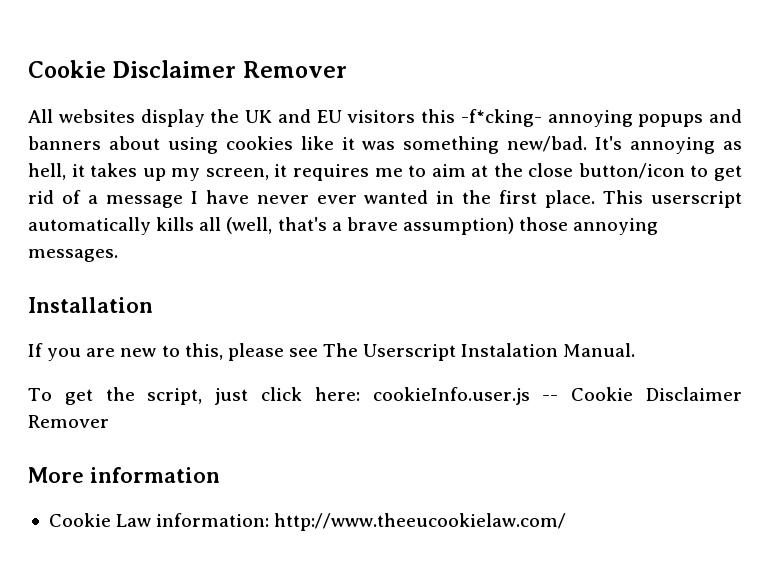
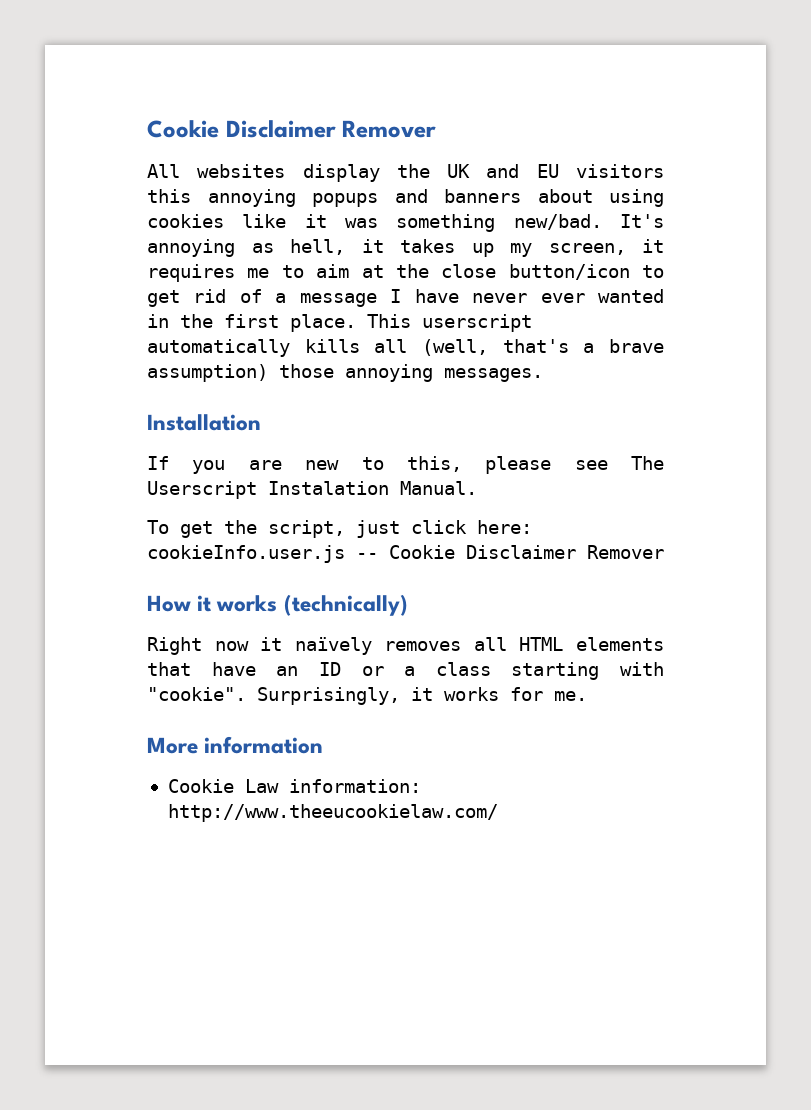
- All websites display the UK and EU visitors this -f*cking- annoying popups and banners about using cookies like it was something new/bad.
+ All websites display the UK and EU visitors this annoying popups and banners about using cookies like it was something new/bad.
+ How it works (technically)
+ Right now it naïvely removes all HTML elements that have an ID or a class starting with "cookie". Surprisingly, it works for me.

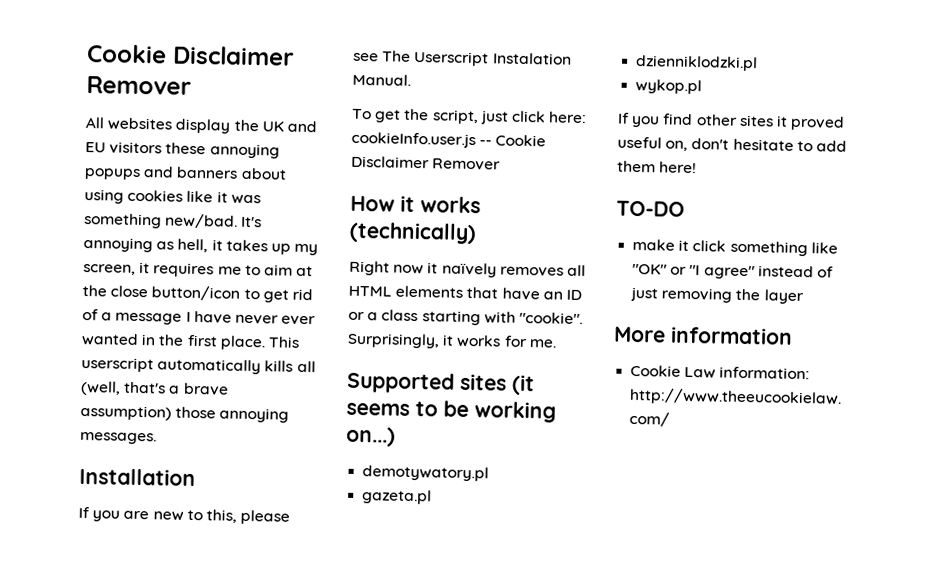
- All websites display the UK and EU visitors this annoying popups and banners about using cookies like it was something new/bad.
+ All websites display the UK and EU visitors these annoying popups and banners about using cookies like it was something new/bad.
+ Supported sites (it seems to be working on...)
+ demotywatory.pl
+ gazeta.pl
+ dzienniklodzki.pl
+ wykop.pl
+ If you find other sites it proved useful on, don't hesitate to add them here!
+ TO-DO
+ make it click something like "OK" or "I agree" instead of just removing the layer

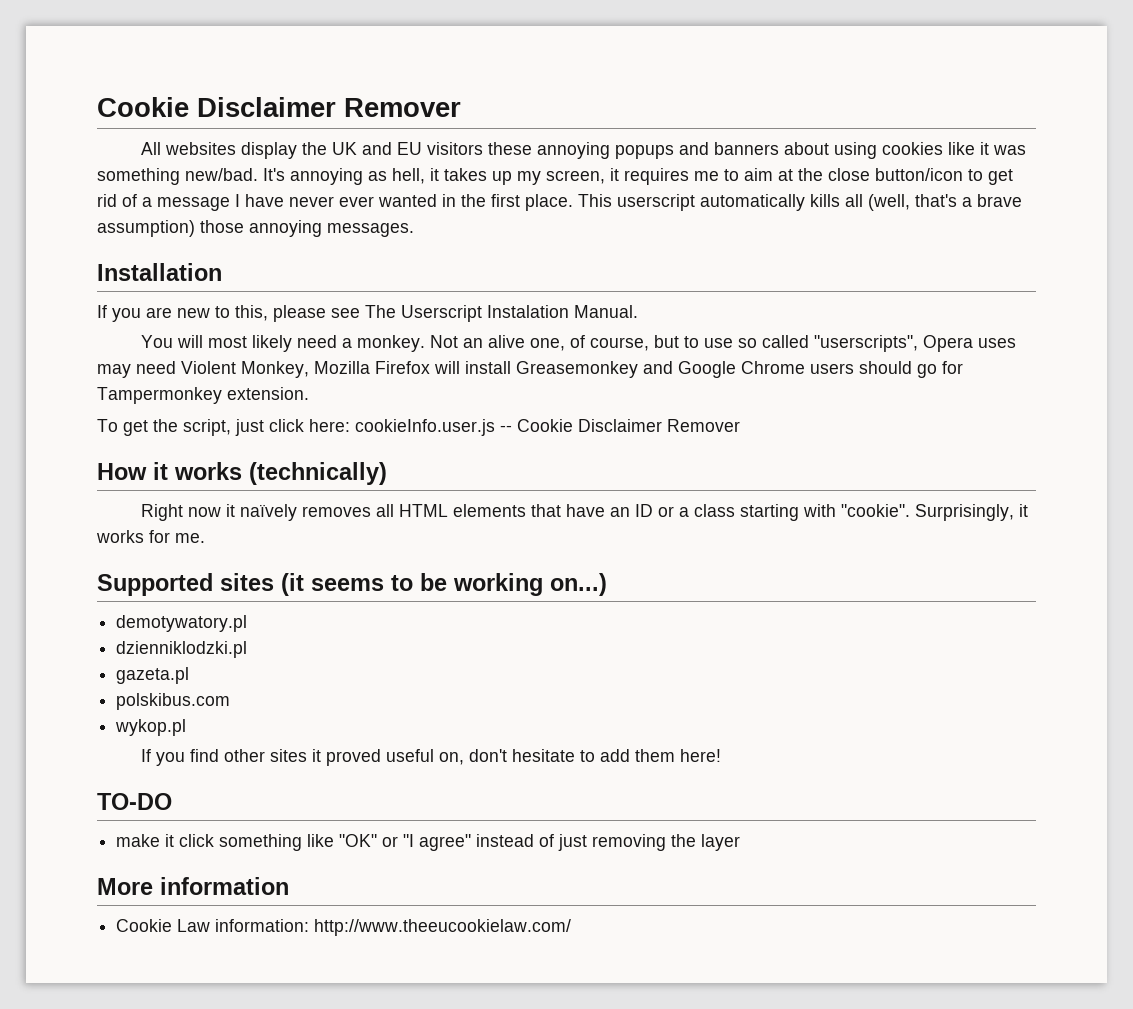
+ You will most likely need a monkey. Not an alive one, of course, but to use so called "userscripts", Opera uses may need Violent Monkey, Mozilla Firefox will install Greasemonkey and Google Chrome users should go for Tampermonkey extension.
+ dzienniklodzki.pl
- dzienniklodzki.pl
+ polskibus.com

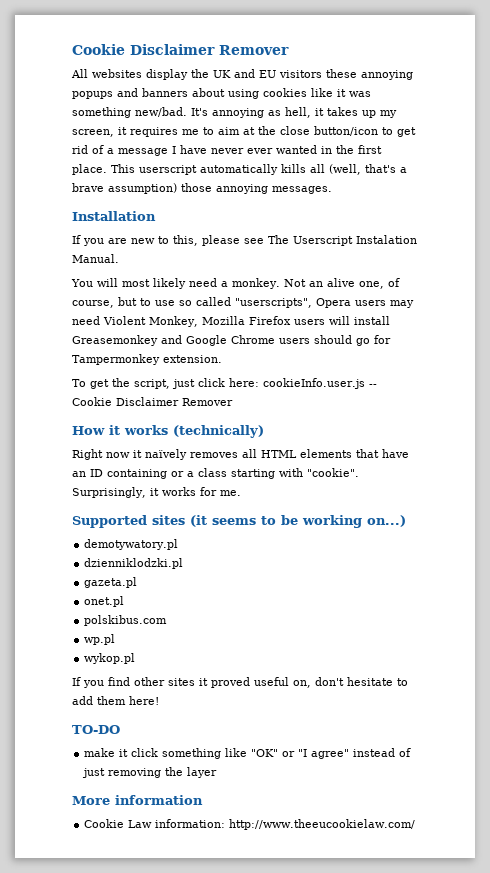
- Not an alive one, of course, but to use so called "userscripts", Opera uses may need Violent Monkey, Mozilla Firefox will install Greasemonkey and Google Chrome users should go for Tampermonkey extension.
+ Not an alive one, of course, but to use so called "userscripts", Opera users may need Violent Monkey, Mozilla Firefox users will install Greasemonkey and Google Chrome users should go for Tampermonkey extension.
- Right now it naïvely removes all HTML elements that have an ID or a class starting with "cookie".
+ Right now it naïvely removes all HTML elements that have an ID containing or a class starting with "cookie".
+ onet.pl
+ wp.pl

